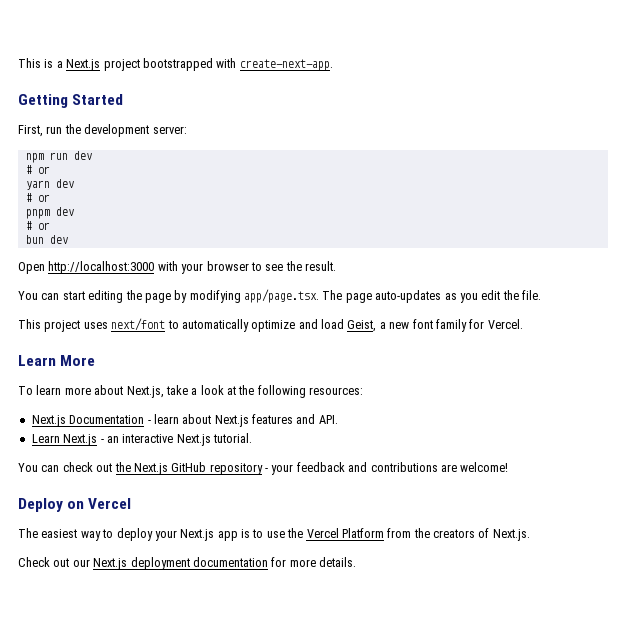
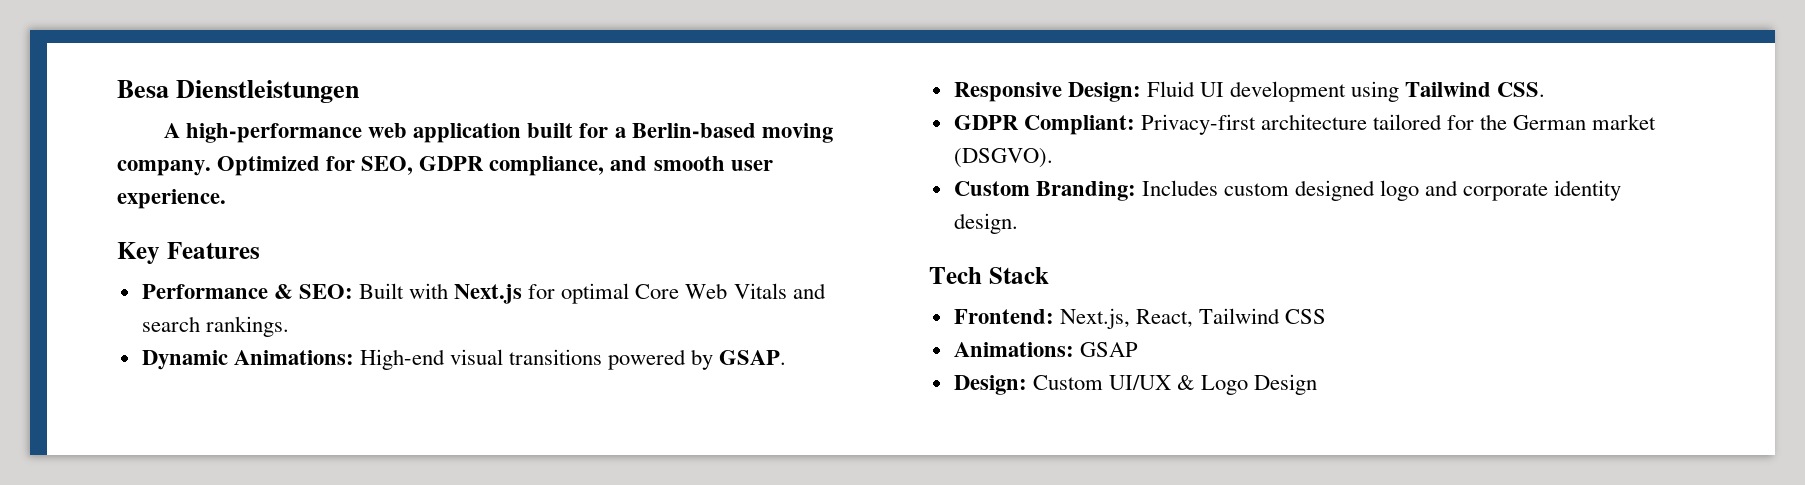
- This is a Next.js project bootstrapped with create-next-app.
- Getting Started
- First, run the development server:
- npm run dev
- # or
- yarn dev
- # or
- pnpm dev
- # or
- bun dev
- Open http://localhost:3000 with your browser to see the result.
- You can start editing the page by modifying app/page.tsx. The page auto-updates as you edit the file.
- This project uses next/font to automatically optimize and load Geist, a new font family for Vercel.
- Learn More
- To learn more about Next.js, take a look at the following resources:
- Next.js Documentation - learn about Next.js features and API.
- Learn Next.js - an interactive Next.js tutorial.
- You can check out the Next.js GitHub repository - your feedback and contributions are welcome!
- Deploy on Vercel
- The easiest way to deploy your Next.js app is to use the Vercel Platform from the creators of Next.js.
- Check out our Next.js deployment documentation for more details.
+ Besa Dienstleistungen
+ A high-performance web application built for a Berlin-based moving company. Optimized for SEO, GDPR compliance, and smooth user experience.
+ Key Features
+ Performance & SEO: Built with Next.js for optimal Core Web Vitals and search rankings.
+ Dynamic Animations: High-end visual transitions powered by GSAP.
+ Responsive Design: Fluid UI development using Tailwind CSS.
+ GDPR Compliant: Privacy-first architecture tailored for the German market (DSGVO).
+ Custom Branding: Includes custom designed logo and corporate identity design.
+ Tech Stack
+ Frontend: Next.js, React, Tailwind CSS
+ Animations: GSAP
+ Design: Custom UI/UX & Logo Design

